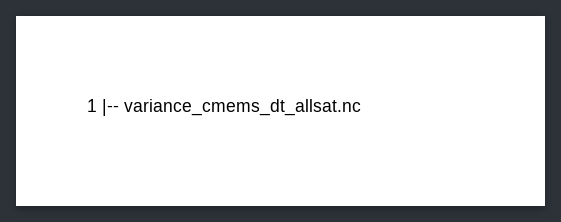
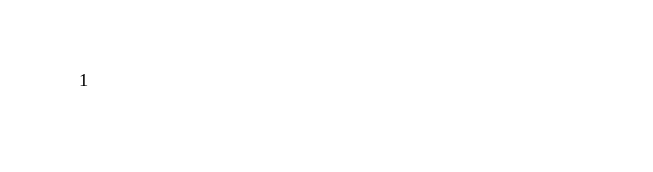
- 1 |-- variance_cmems_dt_allsat.nc
+ 1

